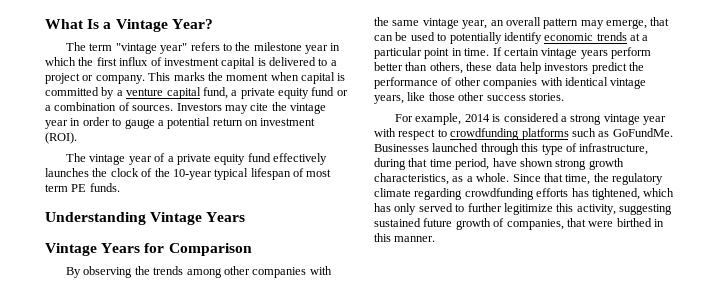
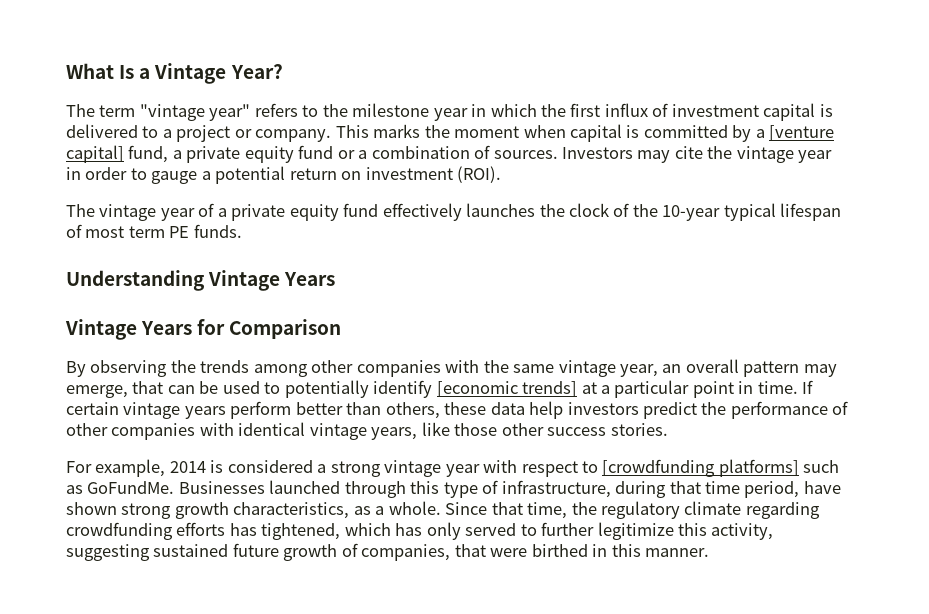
- This marks the moment when capital is committed by a venture capital fund, a private equity fund or a combination of sources.
+ This marks the moment when capital is committed by a [venture capital] fund, a private equity fund or a combination of sources.
- By observing the trends among other companies with the same vintage year, an overall pattern may emerge, that can be used to potentially identify economic trends at a particular point in time.
+ By observing the trends among other companies with the same vintage year, an overall pattern may emerge, that can be used to potentially identify [economic trends] at a particular point in time.
- For example, 2014 is considered a strong vintage year with respect to crowdfunding platforms such as GoFundMe.
+ For example, 2014 is considered a strong vintage year with respect to [crowdfunding platforms] such as GoFundMe.

